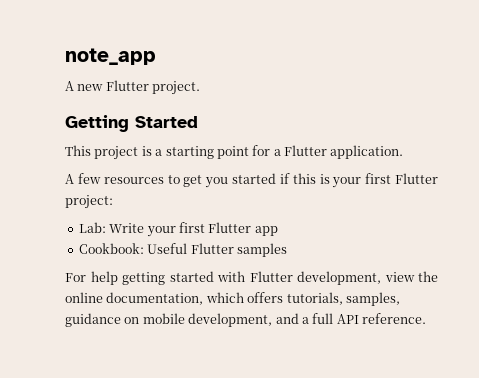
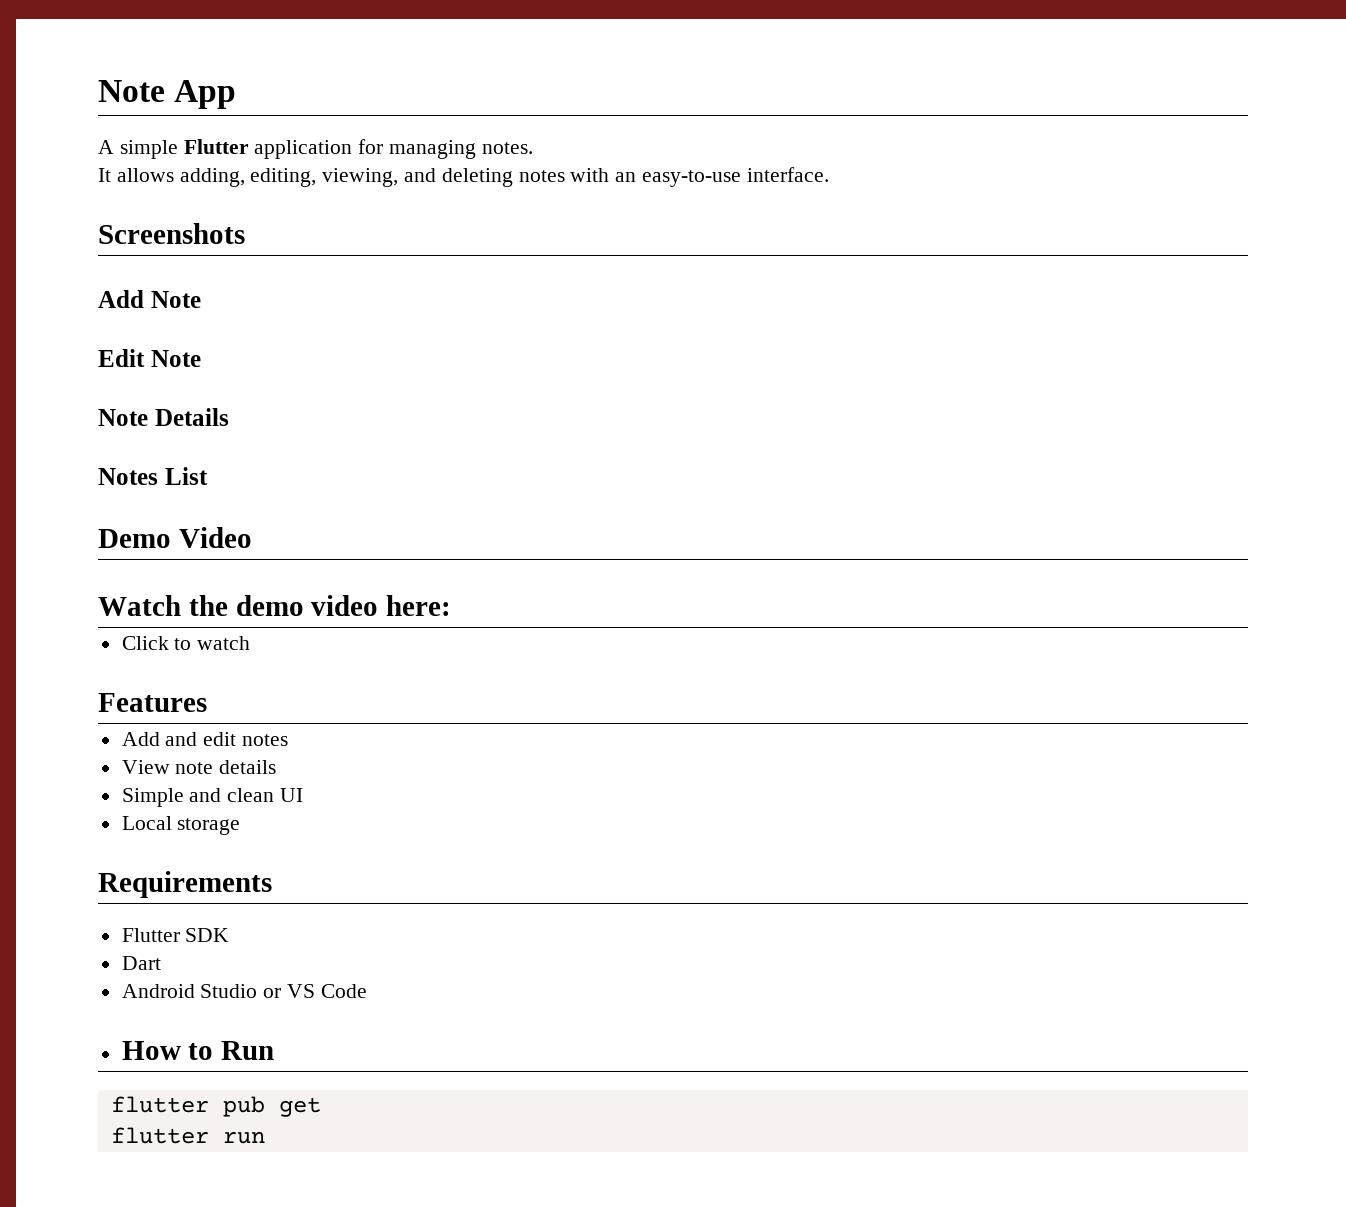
- note_app
- A new Flutter project.
- Getting Started
- This project is a starting point for a Flutter application.
- A few resources to get you started if this is your first Flutter project:
- Lab: Write your first Flutter app
- Cookbook: Useful Flutter samples
- For help getting started with Flutter development, view the online documentation, which offers tutorials, samples, guidance on mobile development, and a full API reference.
+ Note App
+ A simple Flutter application for managing notes.
+ It allows adding, editing, viewing, and deleting notes with an easy-to-use interface.
+ Screenshots
+ Add Note
+ Edit Note
+ Note Details
+ Notes List
+ Demo Video
+ Watch the demo video here:
+ Click to watch
+ Features
+ Add and edit notes
+ View note details
+ Simple and clean UI
+ Local storage
+ Requirements
+ Flutter SDK
+ Dart
+ Android Studio or VS Code
+ How to Run
+ flutter pub get
+ flutter run

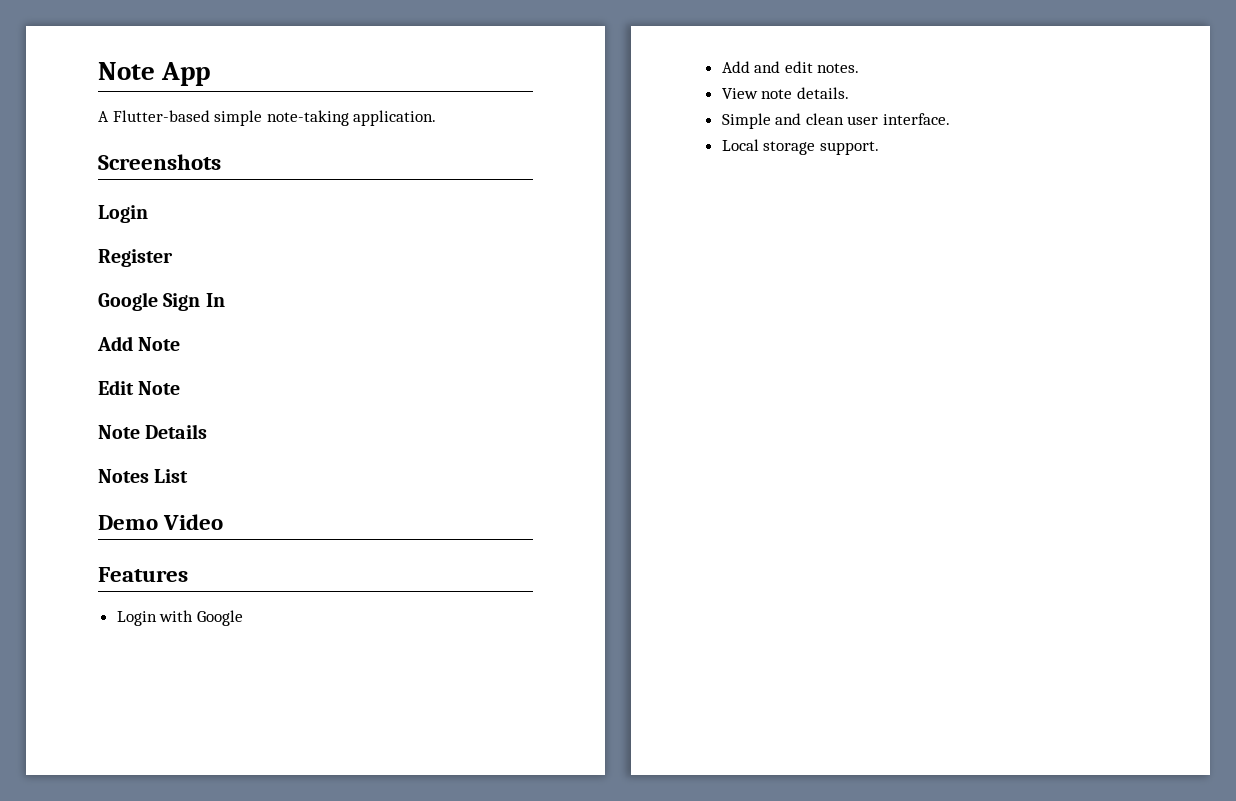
- A simple Flutter application for managing notes.
- It allows adding, editing, viewing, and deleting notes with an easy-to-use interface.
+ A Flutter-based simple note-taking application.
  Screenshots
+ Login
+ Register
+ Google Sign In
- Watch the demo video here:
- Click to watch
  Features
+ Login with Google
- Add and edit notes
+ Add and edit notes.
- View note details
+ View note details.
- Simple and clean UI
+ Simple and clean user interface.
- Local storage
- Requirements
- Flutter SDK
- Dart
- Android Studio or VS Code
- How to Run
- flutter pub get
- flutter run
+ Local storage support.

